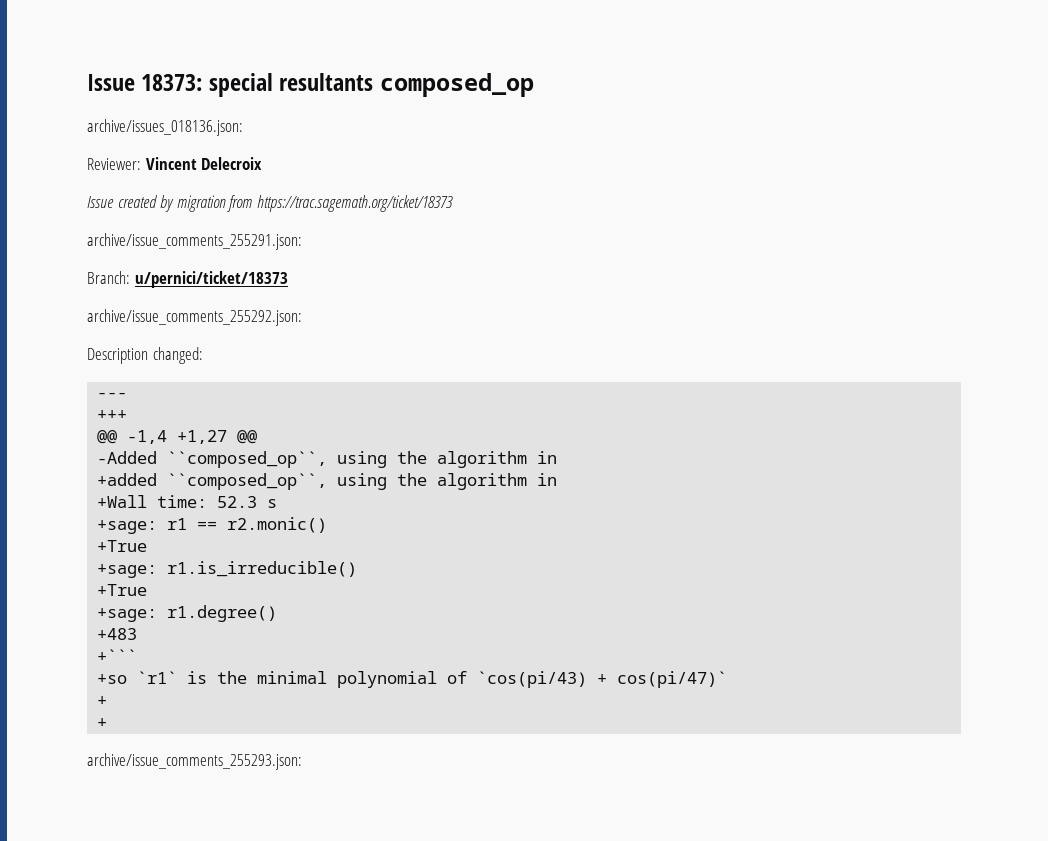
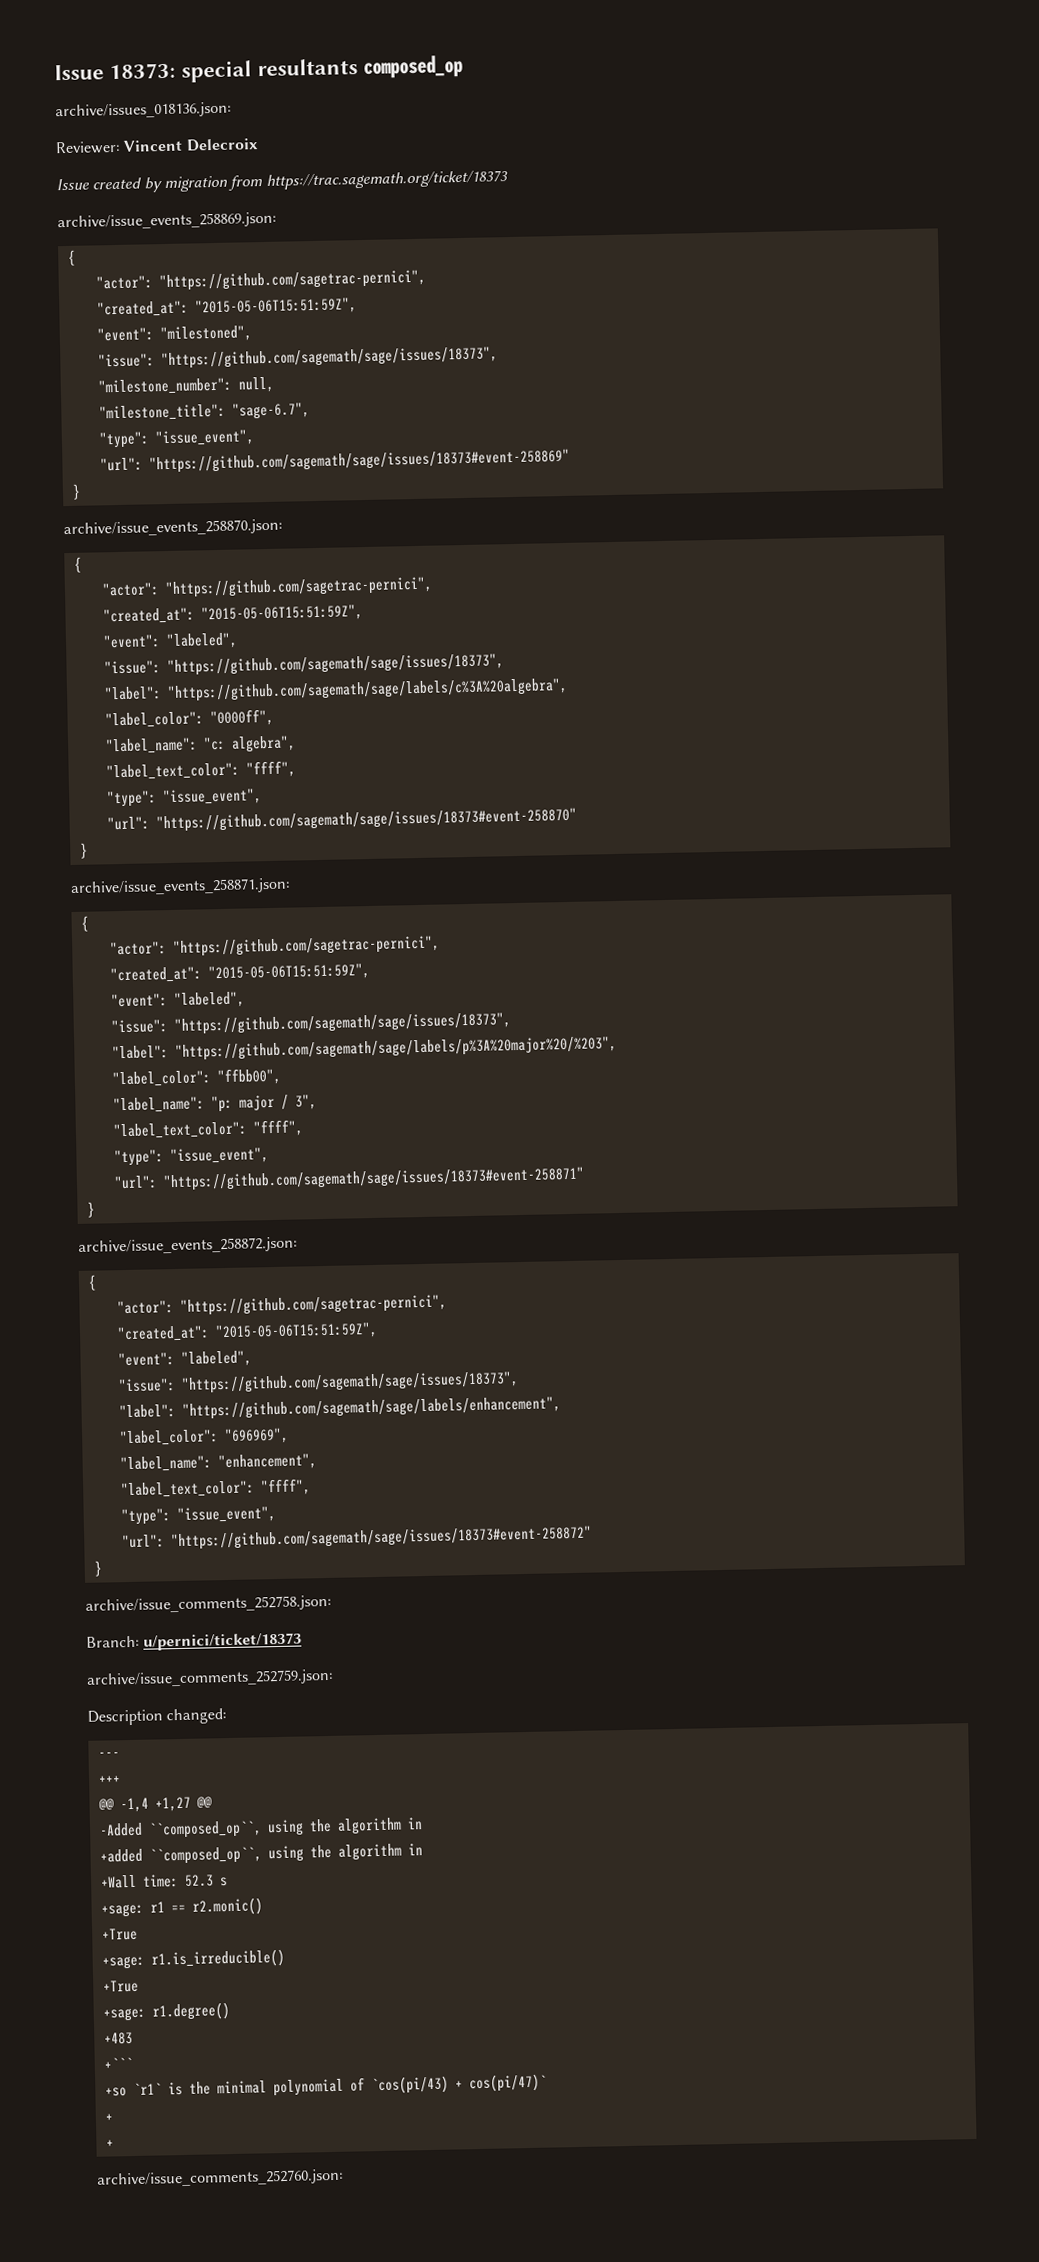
- archive/issue_comments_255291.json:
+ archive/issue_events_258869.json:
+ {
+ "actor": "https://github.com/sagetrac-pernici",
+ "created_at": "2015-05-06T15:51:59Z",
+ "event": "milestoned",
+ "issue": "https://github.com/sagemath/sage/issues/18373",
+ "milestone_number": null,
+ "milestone_title": "sage-6.7",
+ "type": "issue_event",
+ "url": "https://github.com/sagemath/sage/issues/18373#event-258869"
+ }
+ archive/issue_events_258870.json:
+ {
+ "actor": "https://github.com/sagetrac-pernici",
+ "created_at": "2015-05-06T15:51:59Z",
+ "event": "labeled",
+ "issue": "https://github.com/sagemath/sage/issues/18373",
+ "label": "https://github.com/sagemath/sage/labels/c%3A%20algebra",
+ "label_color": "0000ff",
+ "label_name": "c: algebra",
+ "label_text_color": "ffff",
+ "type": "issue_event",
+ "url": "https://github.com/sagemath/sage/issues/18373#event-258870"
+ }
+ archive/issue_events_258871.json:
+ {
+ "actor": "https://github.com/sagetrac-pernici",
+ "created_at": "2015-05-06T15:51:59Z",
+ "event": "labeled",
+ "issue": "https://github.com/sagemath/sage/issues/18373",
+ "label": "https://github.com/sagemath/sage/labels/p%3A%20major%20/%203",
+ "label_color": "ffbb00",
+ "label_name": "p: major / 3",
+ "label_text_color": "ffff",
+ "type": "issue_event",
+ "url": "https://github.com/sagemath/sage/issues/18373#event-258871"
+ }
+ archive/issue_events_258872.json:
+ {
+ "actor": "https://github.com/sagetrac-pernici",
+ "created_at": "2015-05-06T15:51:59Z",
+ "event": "labeled",
+ "issue": "https://github.com/sagemath/sage/issues/18373",
+ "label": "https://github.com/sagemath/sage/labels/enhancement",
+ "label_color": "696969",
+ "label_name": "enhancement",
+ "label_text_color": "ffff",
+ "type": "issue_event",
+ "url": "https://github.com/sagemath/sage/issues/18373#event-258872"
+ }
+ archive/issue_comments_252758.json:
- archive/issue_comments_255292.json:
+ archive/issue_comments_252759.json:
- archive/issue_comments_255293.json:
+ archive/issue_comments_252760.json:

